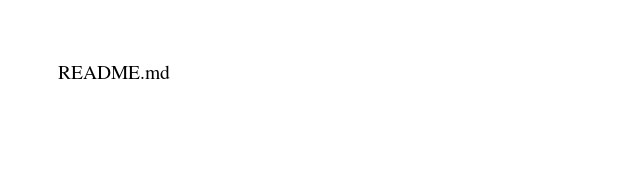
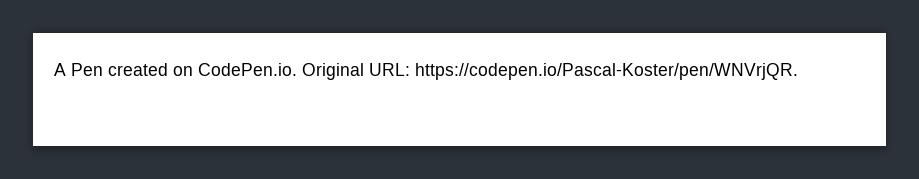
- README.md
+ A Pen created on CodePen.io. Original URL: https://codepen.io/Pascal-Koster/pen/WNVrjQR.

